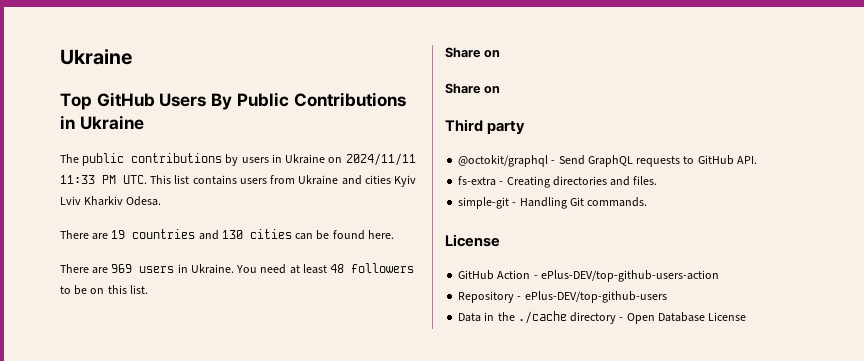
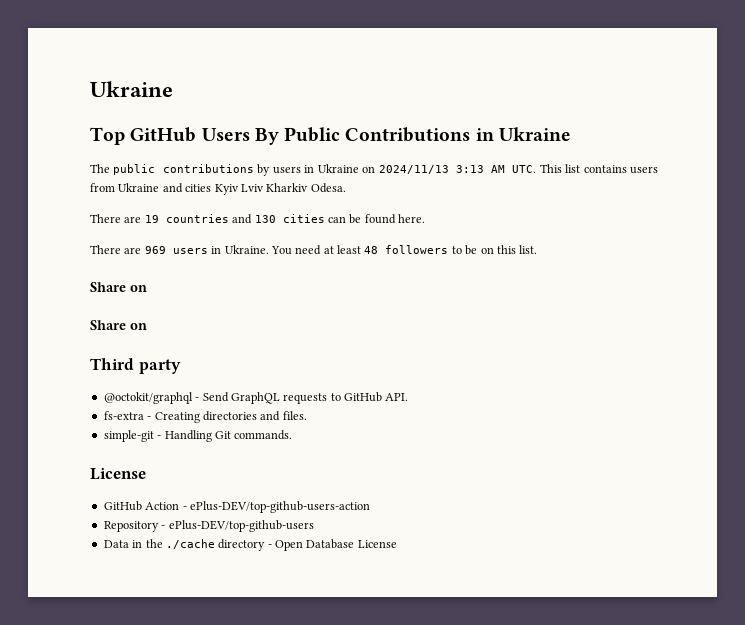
- The public contributions by users in Ukraine on 2024/11/11 11:33 PM UTC. This list contains users from Ukraine and cities Kyiv Lviv Kharkiv Odesa.
+ The public contributions by users in Ukraine on 2024/11/13 3:13 AM UTC. This list contains users from Ukraine and cities Kyiv Lviv Kharkiv Odesa.

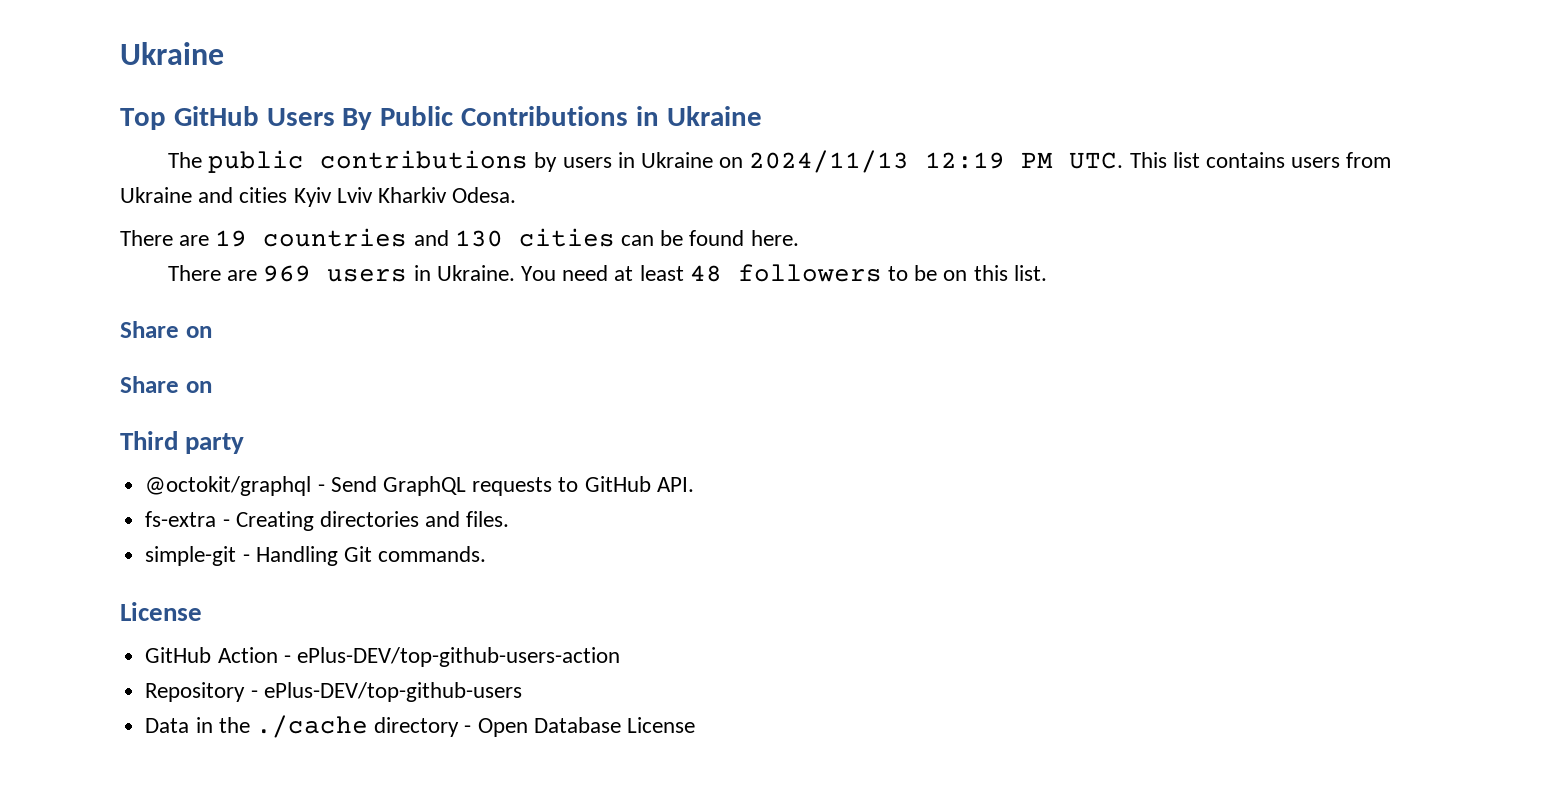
- The public contributions by users in Ukraine on 2024/11/13 3:13 AM UTC. This list contains users from Ukraine and cities Kyiv Lviv Kharkiv Odesa.
+ The public contributions by users in Ukraine on 2024/11/13 12:19 PM UTC. This list contains users from Ukraine and cities Kyiv Lviv Kharkiv Odesa.

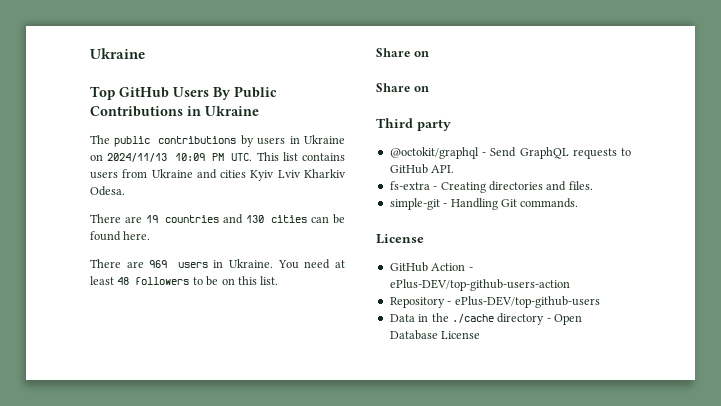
- The public contributions by users in Ukraine on 2024/11/13 12:19 PM UTC. This list contains users from Ukraine and cities Kyiv Lviv Kharkiv Odesa.
+ The public contributions by users in Ukraine on 2024/11/13 10:09 PM UTC. This list contains users from Ukraine and cities Kyiv Lviv Kharkiv Odesa.

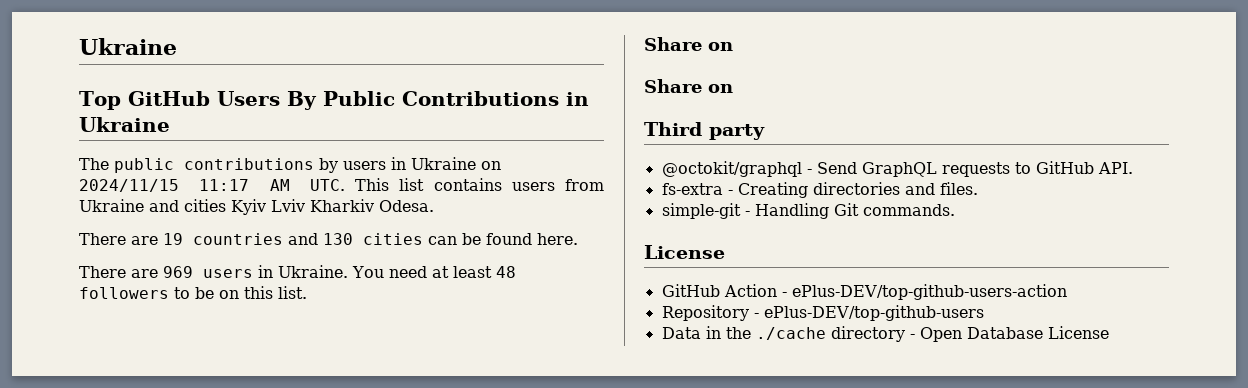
- The public contributions by users in Ukraine on 2024/11/13 10:09 PM UTC. This list contains users from Ukraine and cities Kyiv Lviv Kharkiv Odesa.
+ The public contributions by users in Ukraine on 2024/11/15 11:17 AM UTC. This list contains users from Ukraine and cities Kyiv Lviv Kharkiv Odesa.

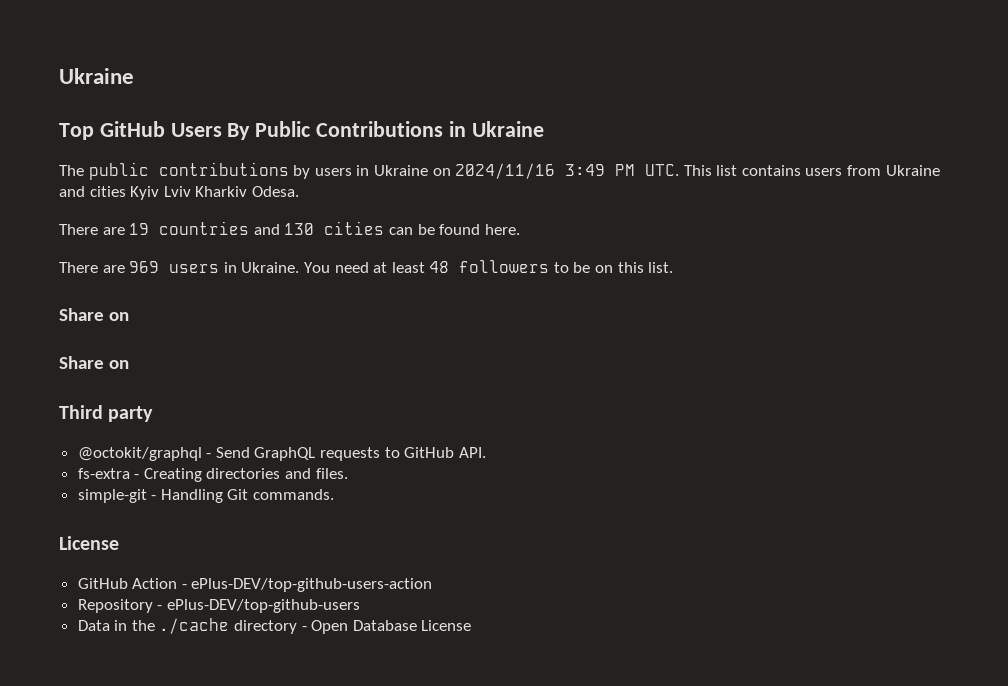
- The public contributions by users in Ukraine on 2024/11/15 11:17 AM UTC. This list contains users from Ukraine and cities Kyiv Lviv Kharkiv Odesa.
+ The public contributions by users in Ukraine on 2024/11/16 3:49 PM UTC. This list contains users from Ukraine and cities Kyiv Lviv Kharkiv Odesa.

